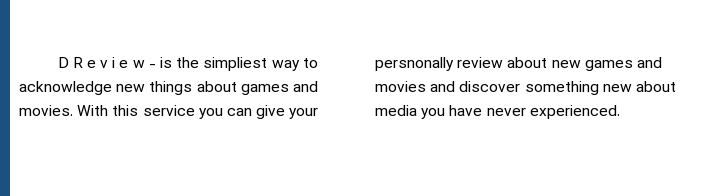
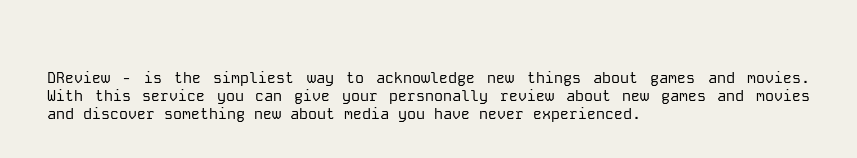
- D R e v i e w - is the simpliest way to acknowledge new things about games and movies.
+ DReview - is the simpliest way to acknowledge new things about games and movies.

